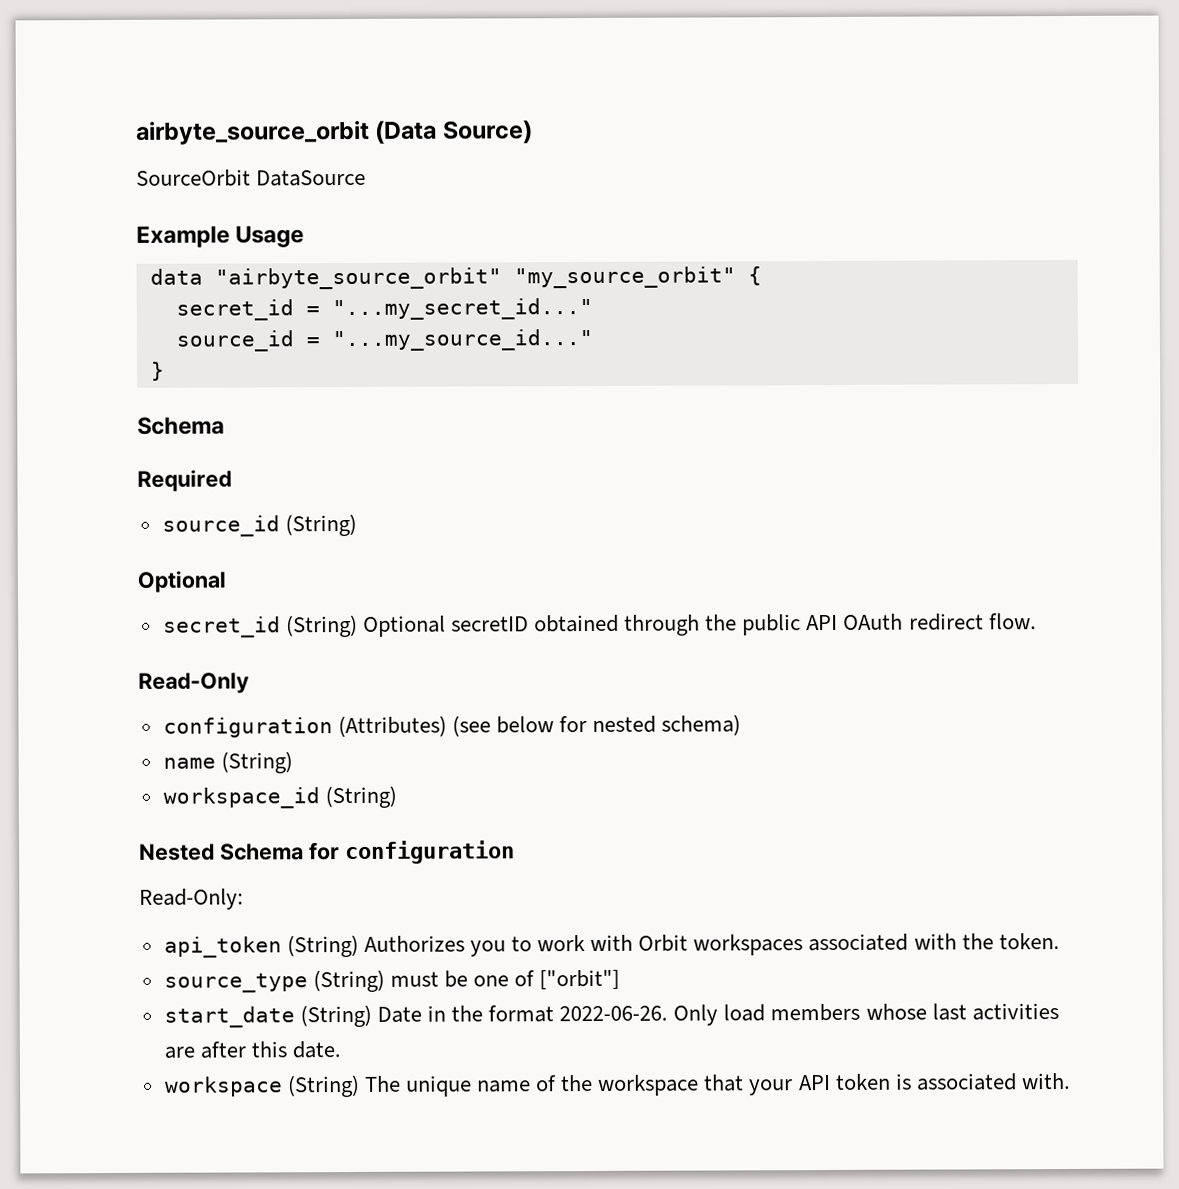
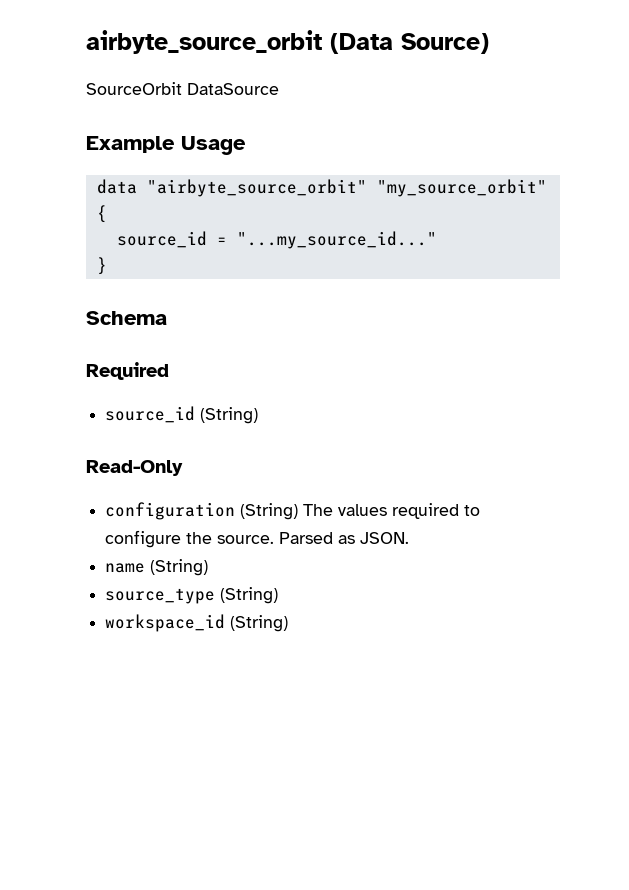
- secret_id = "...my_secret_id..."
  source_id (String)
- Optional
- secret_id (String) Optional secretID obtained through the public API OAuth redirect flow.
  Read-Only
- configuration (Attributes) (see below for nested schema)
+ configuration (String) The values required to configure the source. Parsed as JSON.
+ source_type (String)
- Nested Schema for configuration
- Read-Only:
- api_token (String) Authorizes you to work with Orbit workspaces associated with the token.
- source_type (String) must be one of ["orbit"]
- start_date (String) Date in the format 2022-06-26. Only load members whose last activities are after this date.
- workspace (String) The unique name of the workspace that your API token is associated with.

